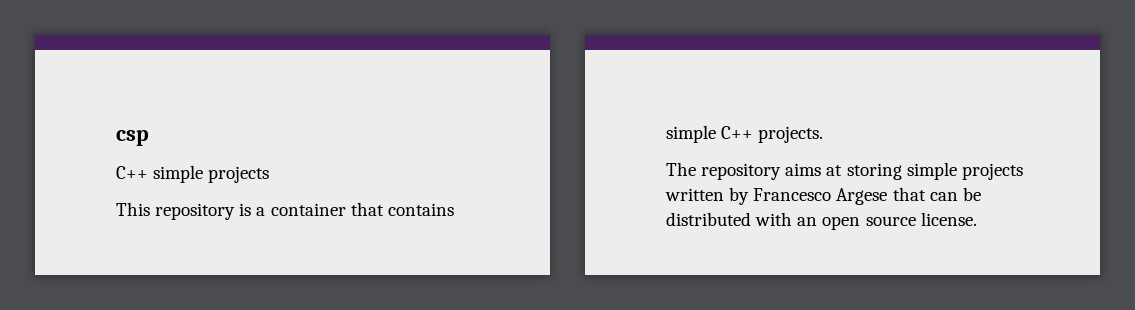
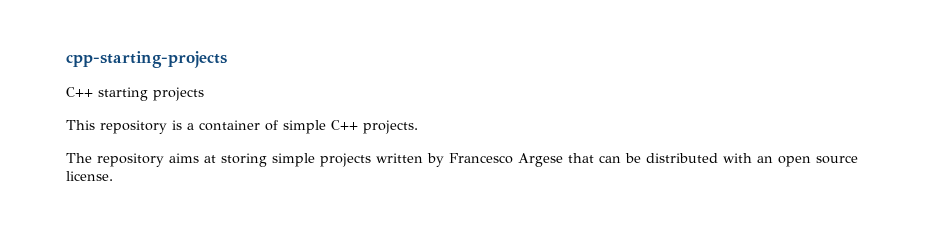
- csp
- C++ simple projects
+ cpp-starting-projects
+ C++ starting projects
- This repository is a container that contains simple C++ projects.
+ This repository is a container of simple C++ projects.

